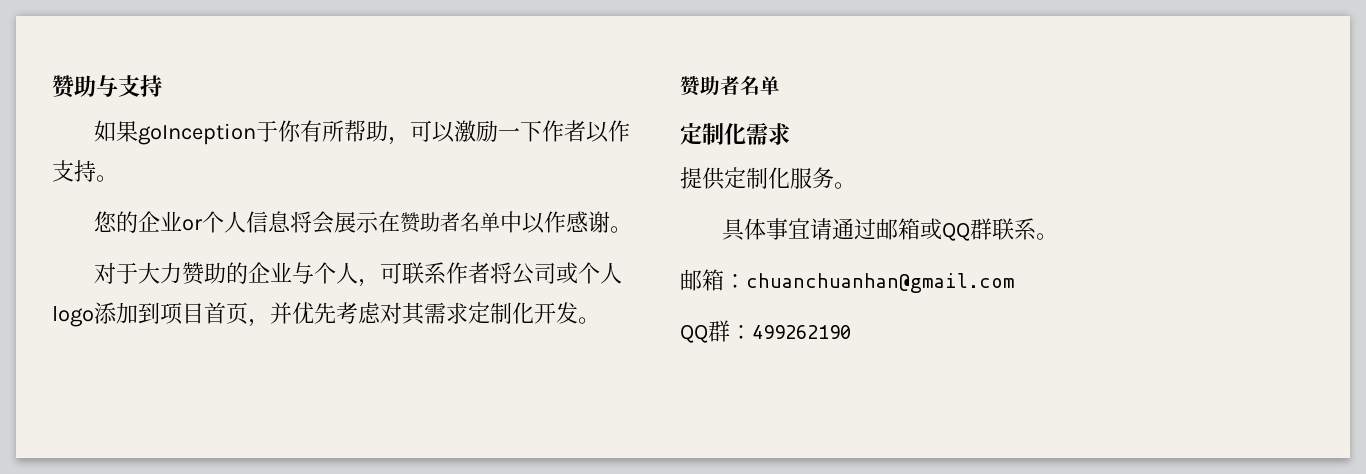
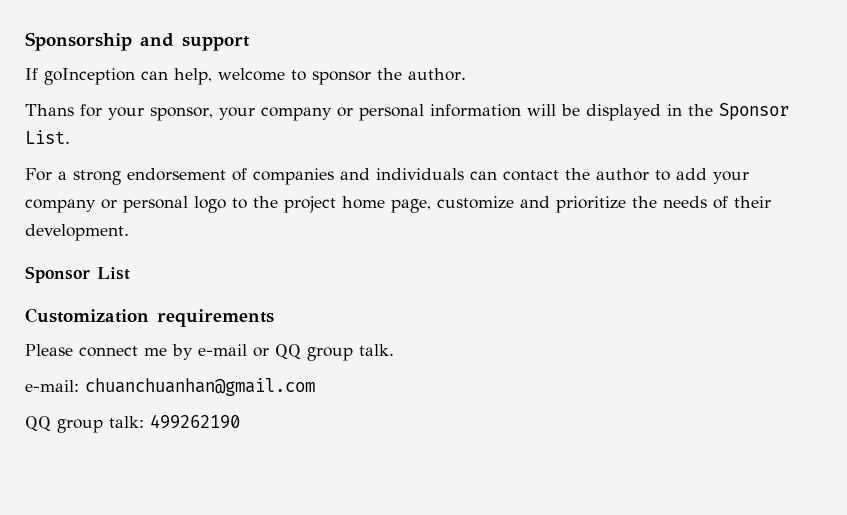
- 赞助与支持
- 如果goInception于你有所帮助，可以激励一下作者以作支持。
- 您的企业or个人信息将会展示在赞助者名单中以作感谢。
- 对于大力赞助的企业与个人，可联系作者将公司或个人logo添加到项目首页，并优先考虑对其需求定制化开发。
- 赞助者名单
- 定制化需求
- 提供定制化服务。
- 具体事宜请通过邮箱或QQ群联系。
- 邮箱：chuanchuanhan@gmail.com
+ Sponsorship and support
+ If goInception can help, welcome to sponsor the author.
+ Thans for your sponsor, your company or personal information will be displayed in the Sponsor List.
+ For a strong endorsement of companies and individuals can contact the author to add your company or personal logo to the project home page, customize and prioritize the needs of their development.
+ Sponsor List
+ Customization requirements
+ Please connect me by e-mail or QQ group talk.
+ e-mail: chuanchuanhan@gmail.com
- QQ群：499262190
+ QQ group talk: 499262190

